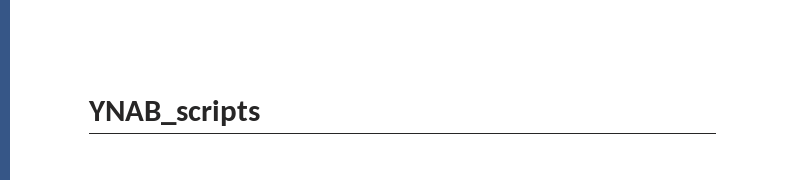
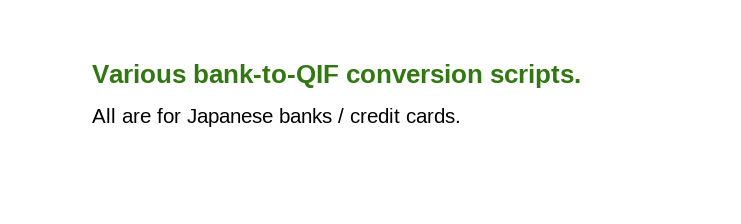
- YNAB_scripts
+ Various bank-to-QIF conversion scripts.
+ All are for Japanese banks / credit cards.

